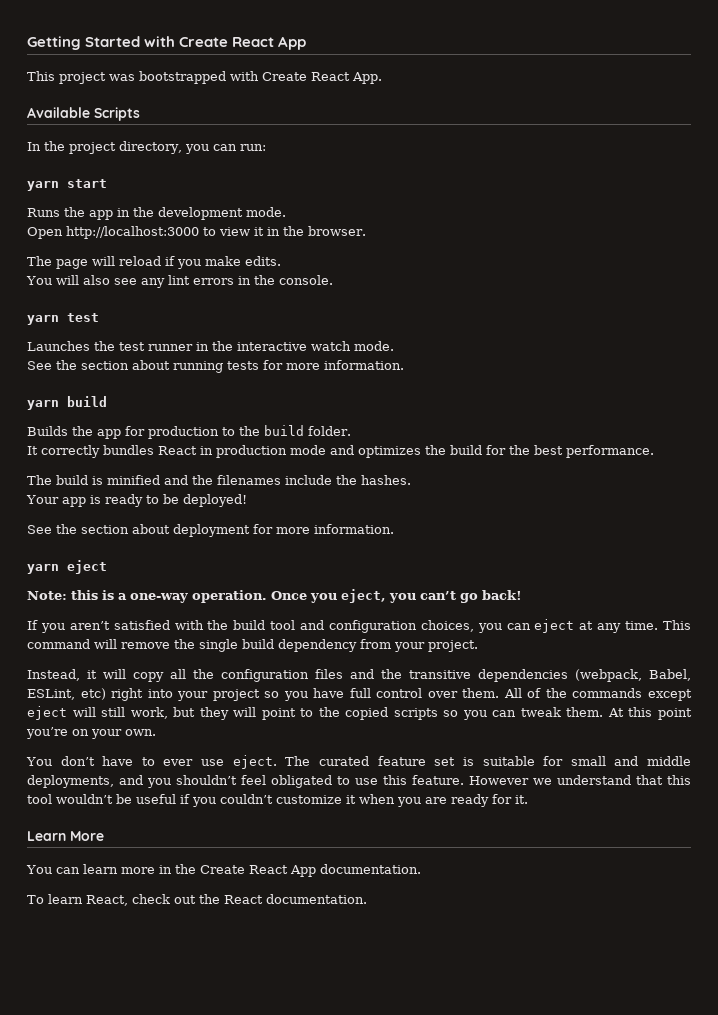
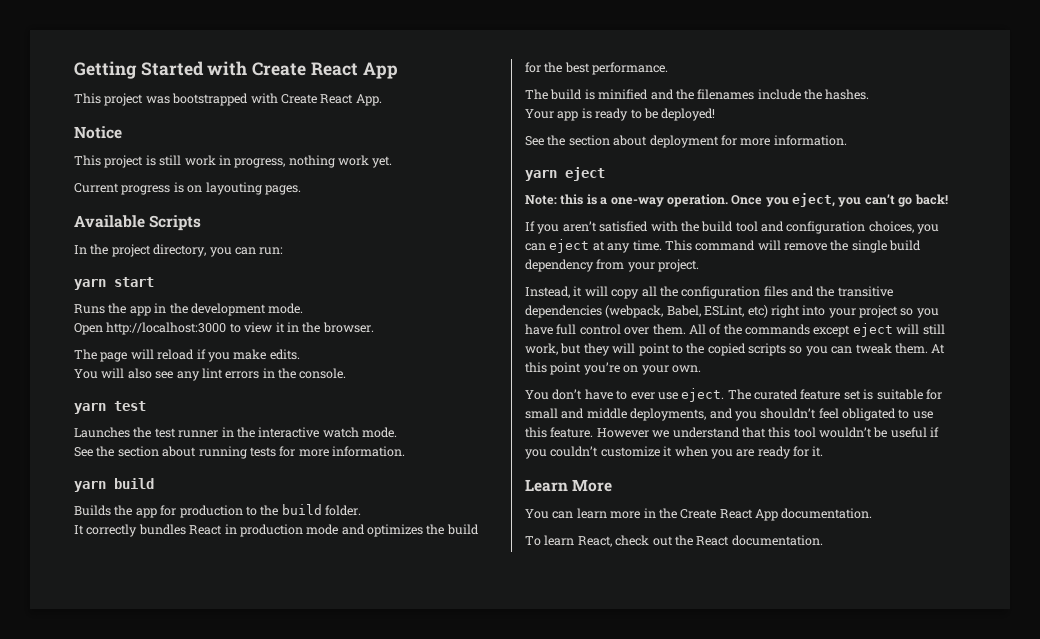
+ Notice
+ This project is still work in progress, nothing work yet.
+ Current progress is on layouting pages.

